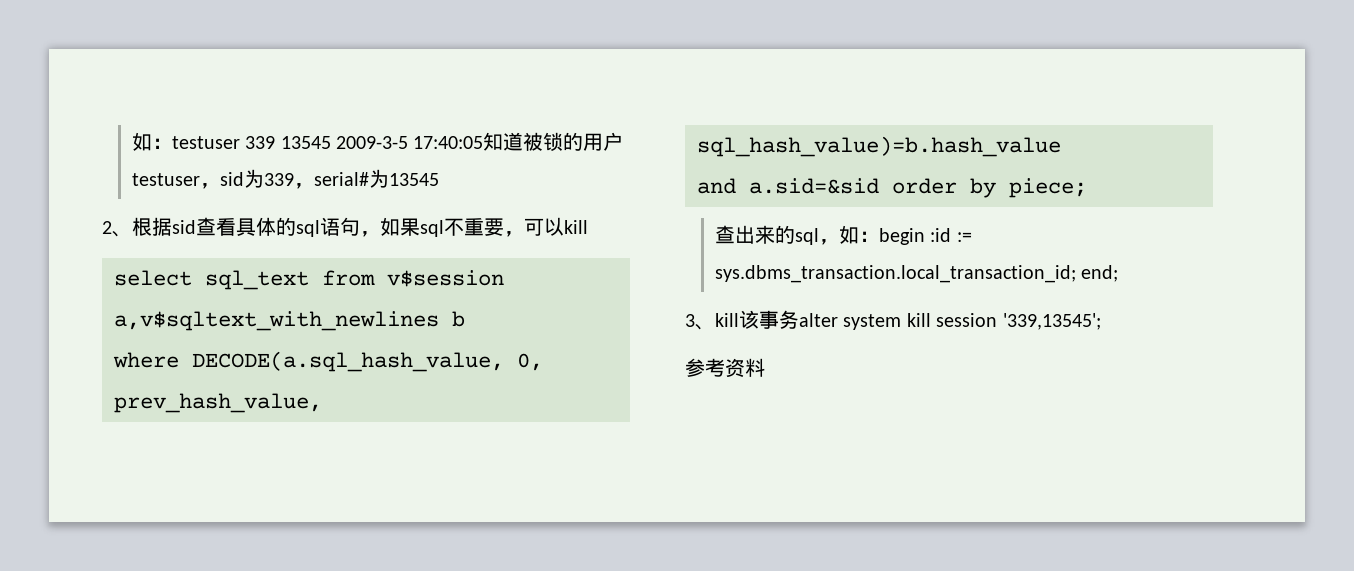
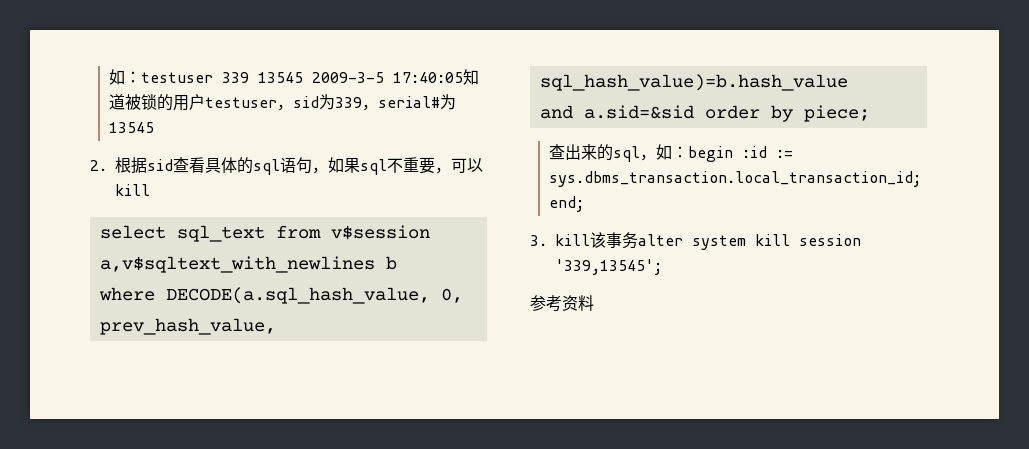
- 2、根据sid查看具体的sql语句，如果sql不重要，可以kill
+ 2.根据sid查看具体的sql语句，如果sql不重要，可以kill
- 3、kill该事务alter system kill session '339,13545';
+ 3. kill该事务alter system kill session '339,13545';

